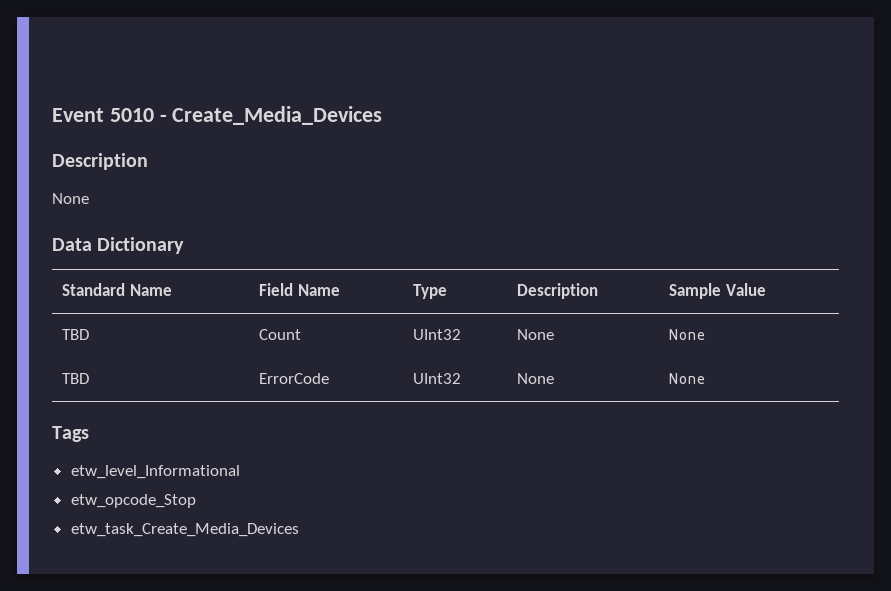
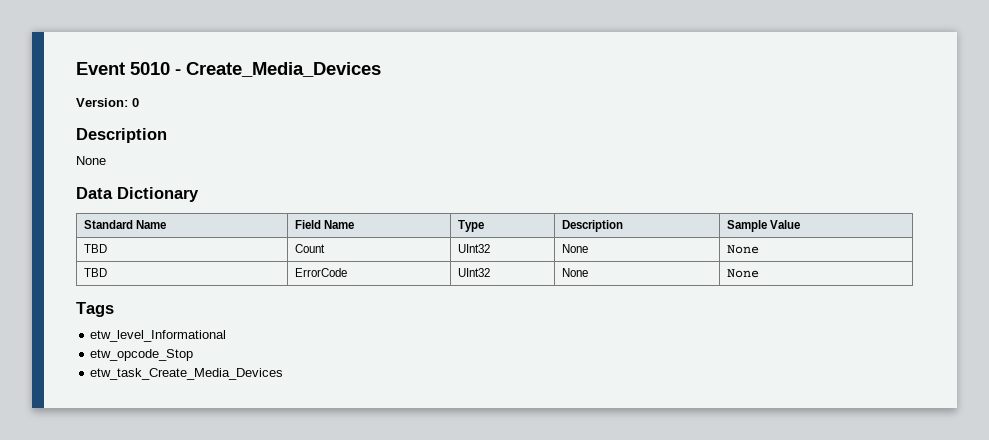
+ Version: 0

